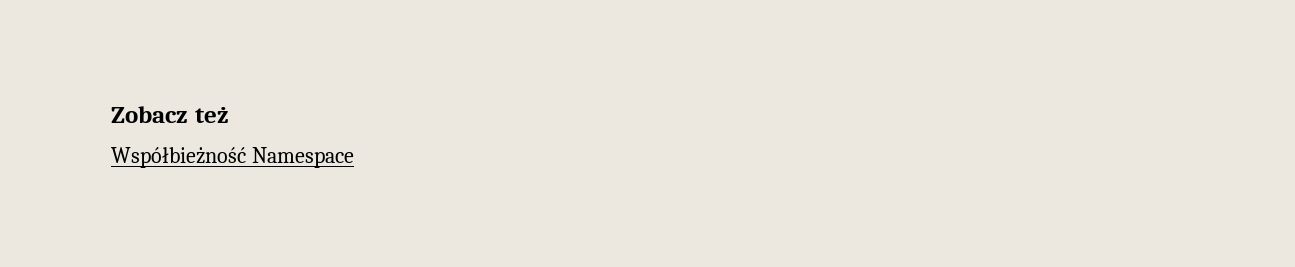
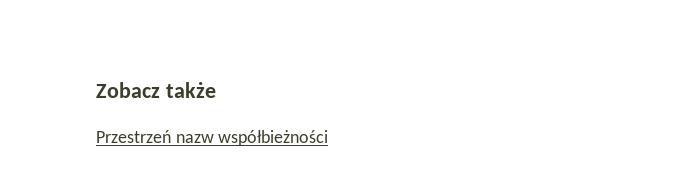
- Zobacz też
- Współbieżność Namespace
+ Zobacz także
+ Przestrzeń nazw współbieżności

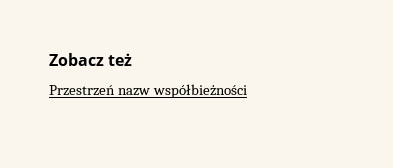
- Zobacz także
+ Zobacz też

